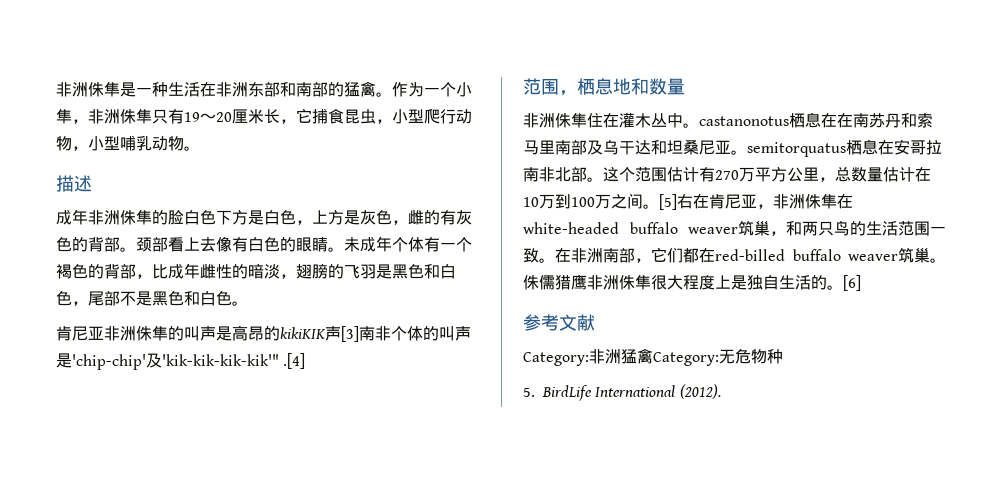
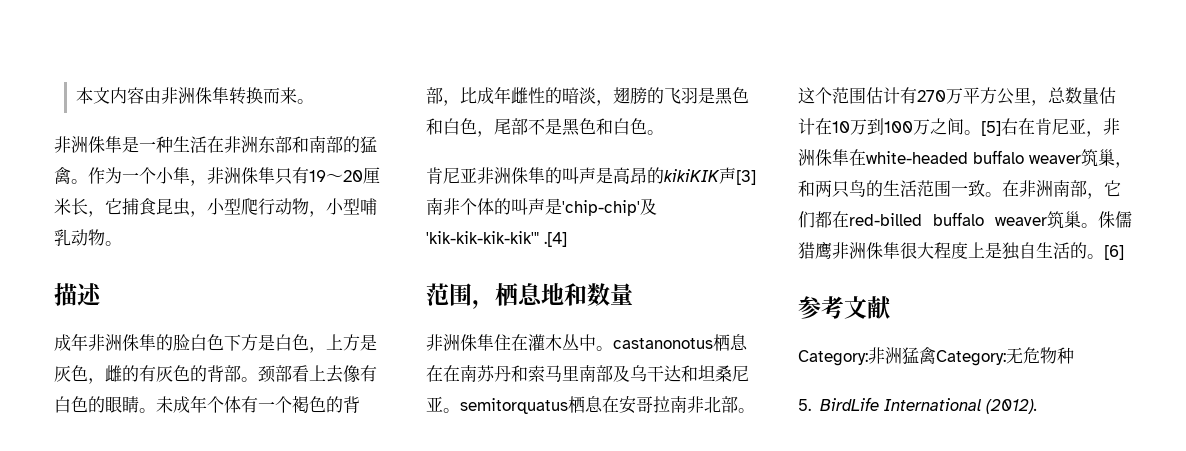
+ 本文内容由非洲侏隼转换而来。

